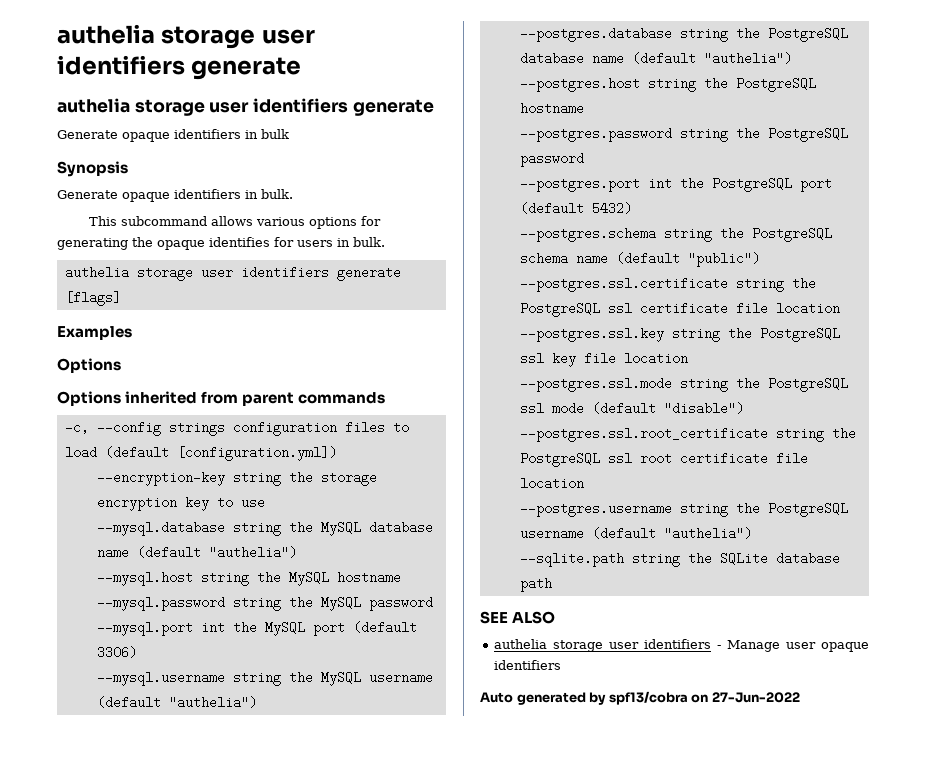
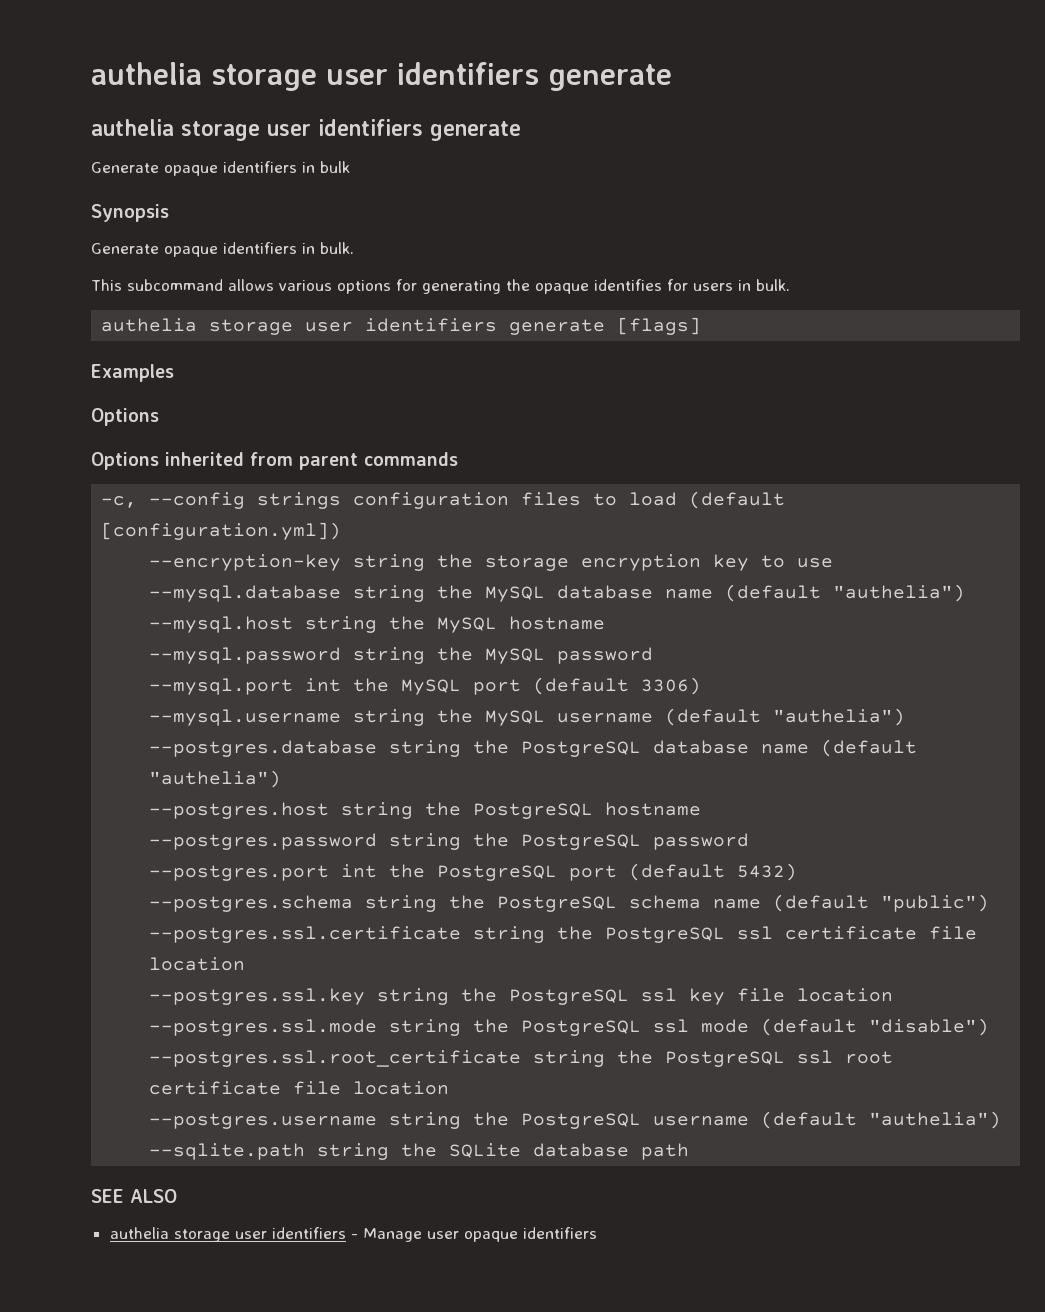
- Auto generated by spf13/cobra on 27-Jun-2022

